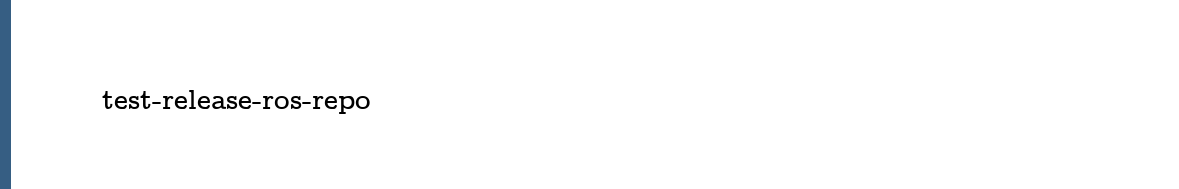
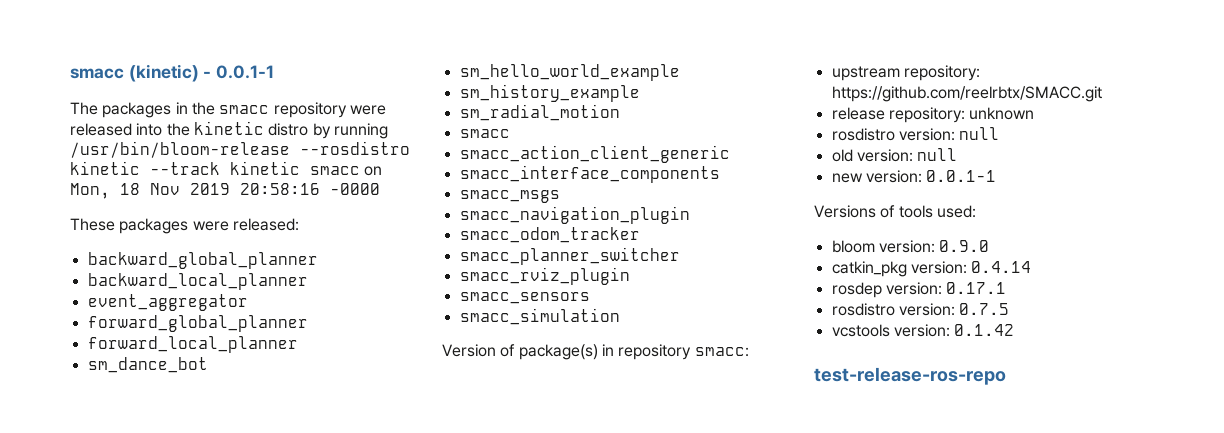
+ smacc (kinetic) - 0.0.1-1
+ The packages in the smacc repository were released into the kinetic distro by running /usr/bin/bloom-release --rosdistro kinetic --track kinetic smacc on Mon, 18 Nov 2019 20:58:16 -0000
+ These packages were released:
+ backward_global_planner
+ backward_local_planner
+ event_aggregator
+ forward_global_planner
+ forward_local_planner
+ sm_dance_bot
+ sm_hello_world_example
+ sm_history_example
+ sm_radial_motion
+ smacc
+ smacc_action_client_generic
+ smacc_interface_components
+ smacc_msgs
+ smacc_navigation_plugin
+ smacc_odom_tracker
+ smacc_planner_switcher
+ smacc_rviz_plugin
+ smacc_sensors
+ smacc_simulation
+ Version of package(s) in repository smacc:
+ upstream repository: https://github.com/reelrbtx/SMACC.git
+ release repository: unknown
+ rosdistro version: null
+ old version: null
+ new version: 0.0.1-1
+ Versions of tools used:
+ bloom version: 0.9.0
+ catkin_pkg version: 0.4.14
+ rosdep version: 0.17.1
+ rosdistro version: 0.7.5
+ vcstools version: 0.1.42

